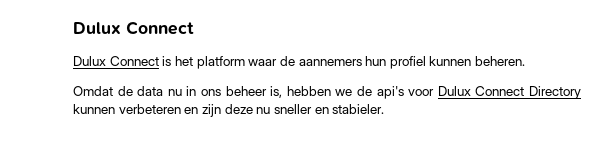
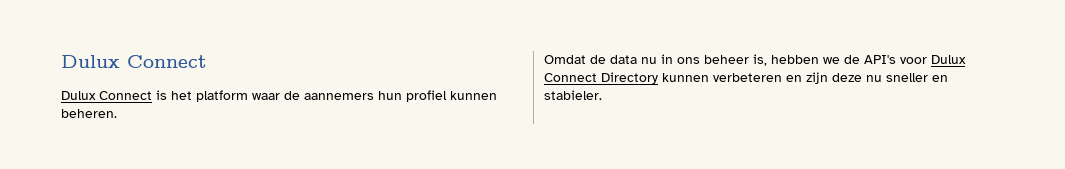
- Omdat de data nu in ons beheer is, hebben we de api's voor Dulux Connect Directory kunnen verbeteren en zijn deze nu sneller en stabieler.
+ Omdat de data nu in ons beheer is, hebben we de API's voor Dulux Connect Directory kunnen verbeteren en zijn deze nu sneller en stabieler.

